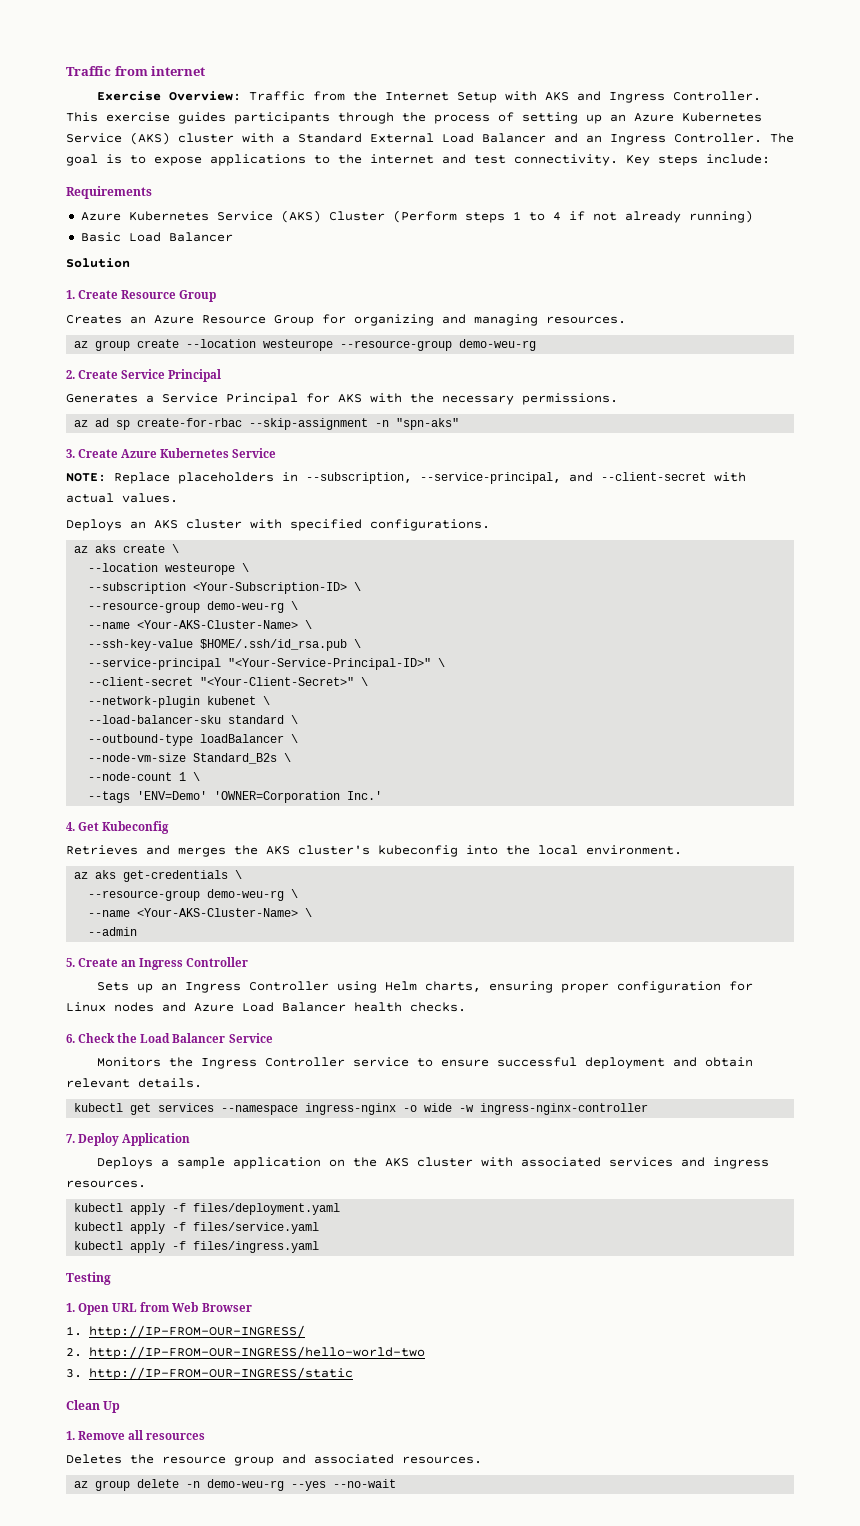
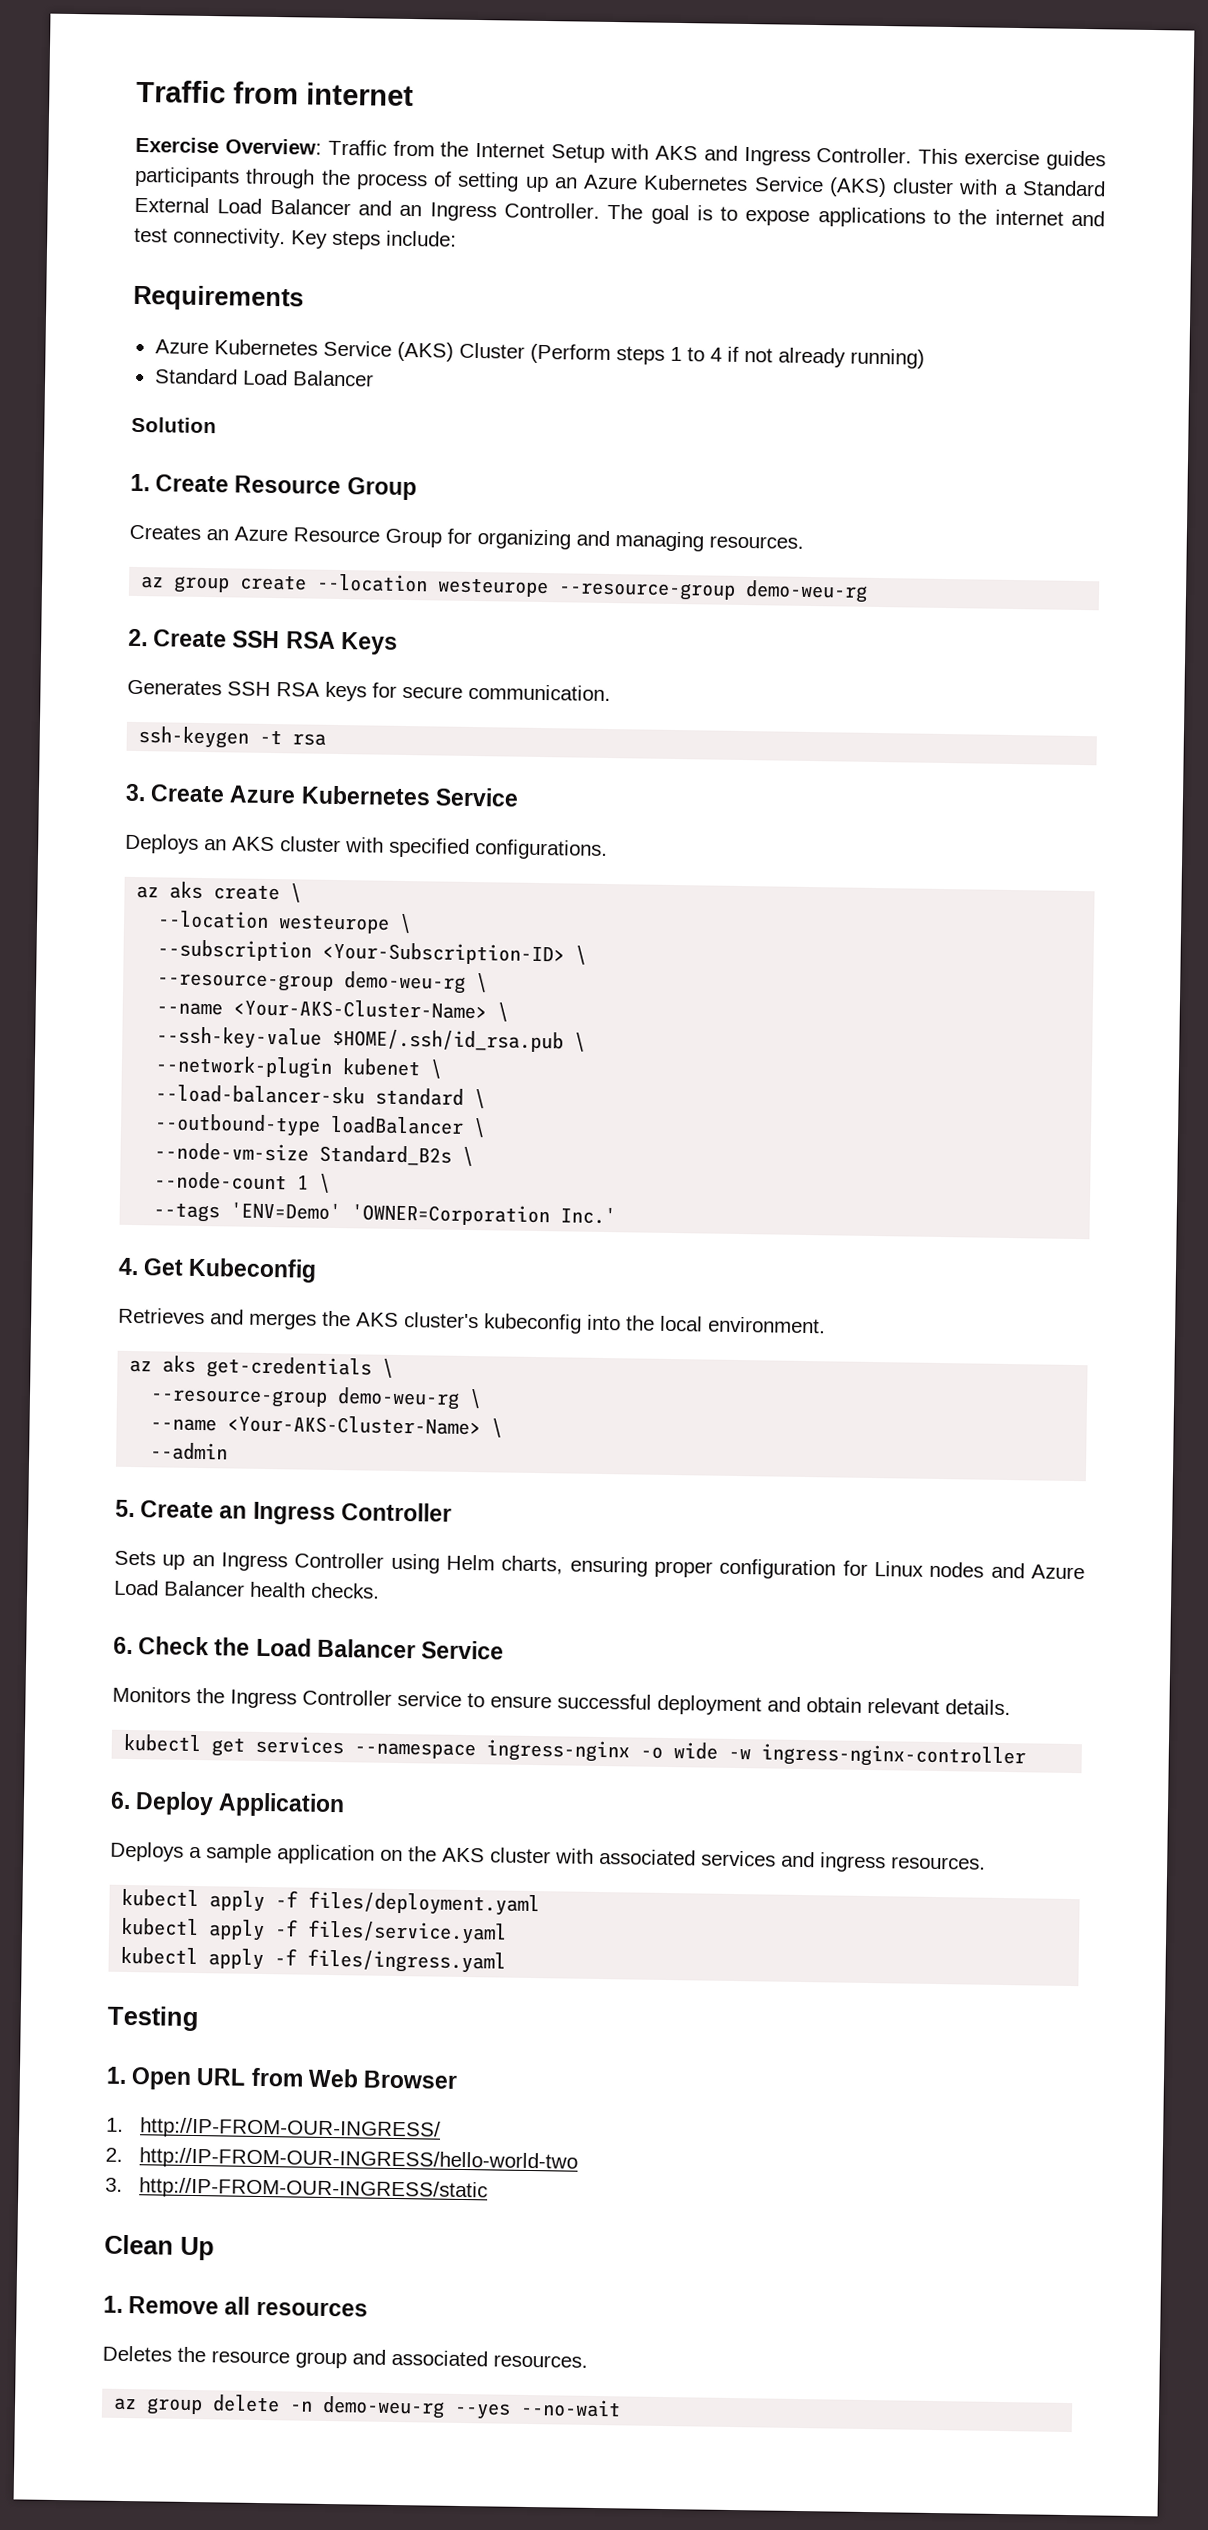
- Basic Load Balancer
+ Standard Load Balancer
- 2. Create Service Principal
- Generates a Service Principal for AKS with the necessary permissions.
- az ad sp create-for-rbac --skip-assignment -n "spn-aks"
+ 2. Create SSH RSA Keys
+ Generates SSH RSA keys for secure communication.
+ ssh-keygen -t rsa
- NOTE: Replace placeholders in --subscription, --service-principal, and --client-secret with actual values.
- --service-principal "<Your-Service-Principal-ID>" \
- --client-secret "<Your-Client-Secret>" \
- 7. Deploy Application
+ 6. Deploy Application

